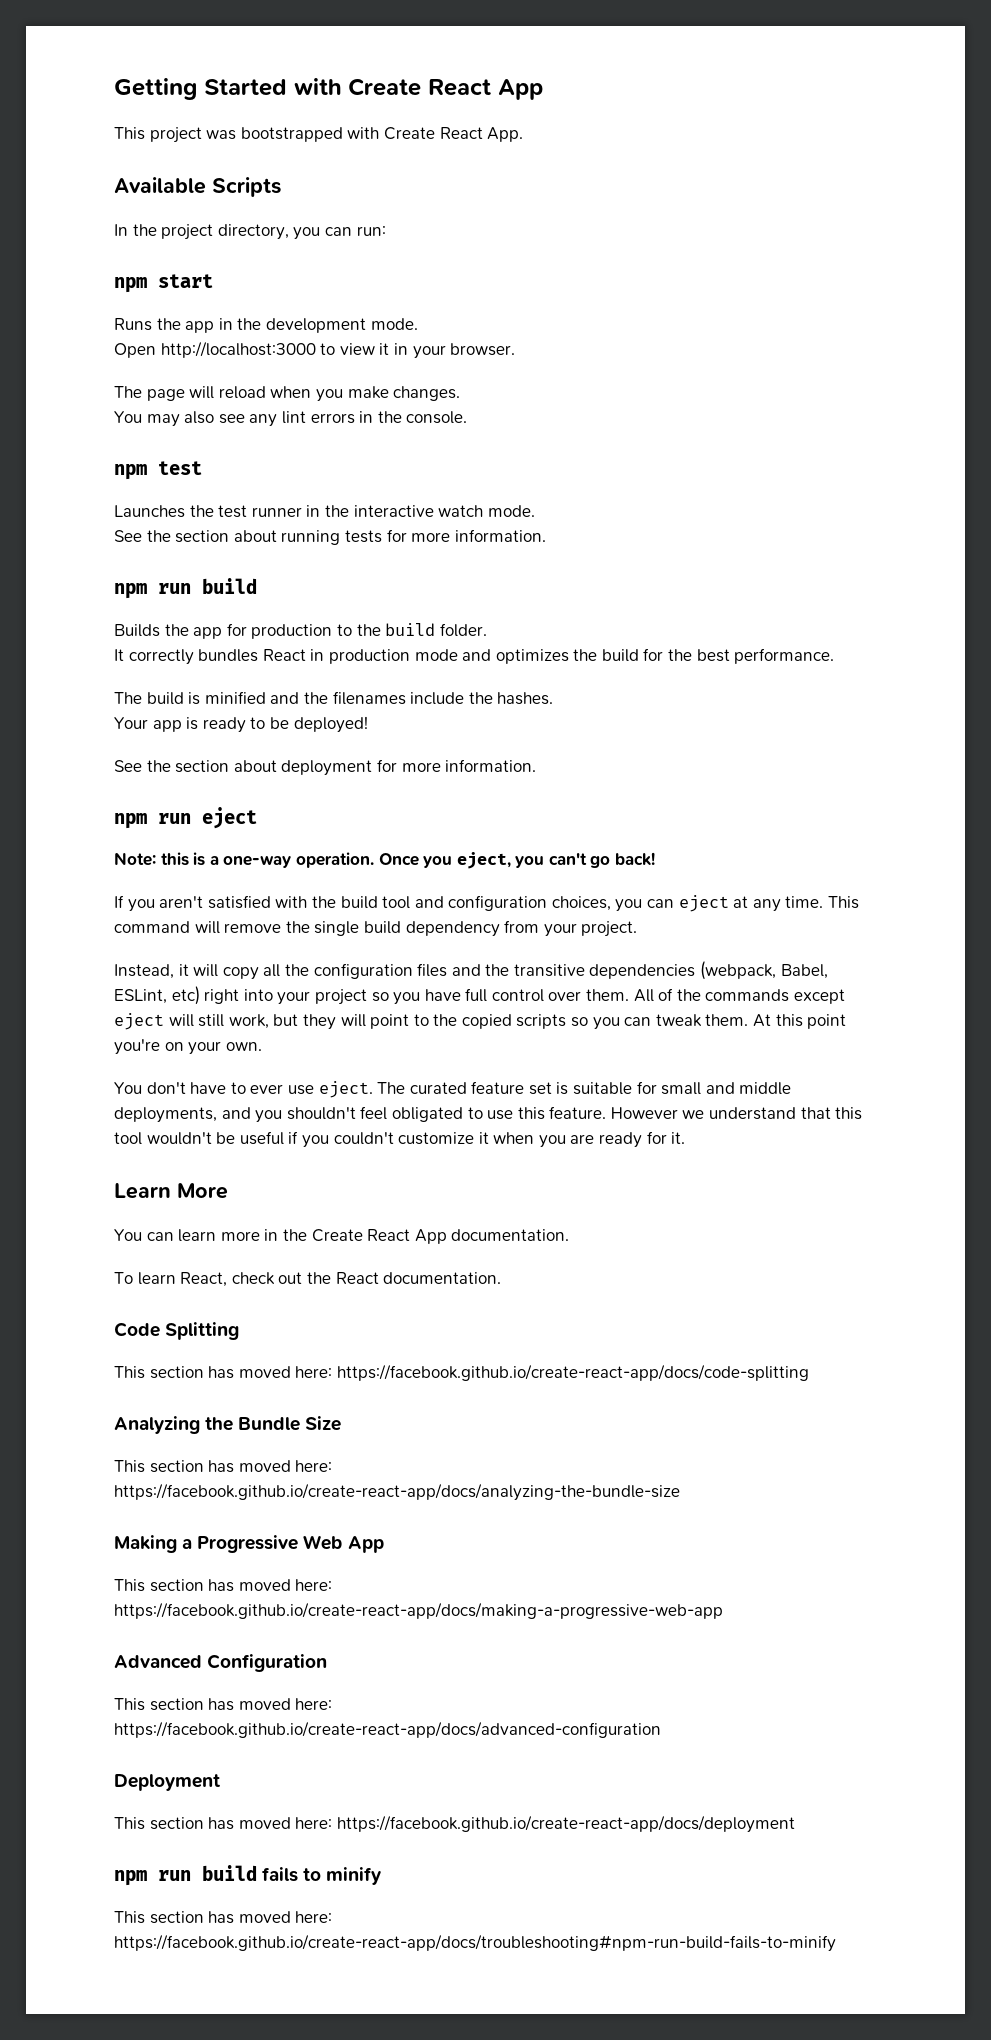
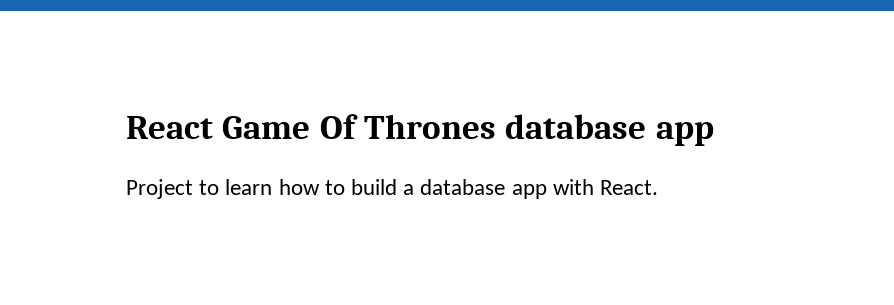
- Getting Started with Create React App
- This project was bootstrapped with Create React App.
- Available Scripts
- In the project directory, you can run:
- npm start
- Runs the app in the development mode.
- Open http://localhost:3000 to view it in your browser.
- The page will reload when you make changes.
- You may also see any lint errors in the console.
- npm test
- Launches the test runner in the interactive watch mode.
- See the section about running tests for more information.
- npm run build
- Builds the app for production to the build folder.
- It correctly bundles React in production mode and optimizes the build for the best performance.
- The build is minified and the filenames include the hashes.
- Your app is ready to be deployed!
- See the section about deployment for more information.
- npm run eject
- Note: this is a one-way operation. Once you eject, you can't go back!
- If you aren't satisfied with the build tool and configuration choices, you can eject at any time. This command will remove the single build dependency from your project.
- Instead, it will copy all the configuration files and the transitive dependencies (webpack, Babel, ESLint, etc) right into your project so you have full control over them. All of the commands except eject will still work, but they will point to the copied scripts so you can tweak them. At this point you're on your own.
- You don't have to ever use eject. The curated feature set is suitable for small and middle deployments, and you shouldn't feel obligated to use this feature. However we understand that this tool wouldn't be useful if you couldn't customize it when you are ready for it.
- Learn More
- You can learn more in the Create React App documentation.
- To learn React, check out the React documentation.
- Code Splitting
- This section has moved here: https://facebook.github.io/create-react-app/docs/code-splitting
- Analyzing the Bundle Size
- This section has moved here: https://facebook.github.io/create-react-app/docs/analyzing-the-bundle-size
- Making a Progressive Web App
- This section has moved here: https://facebook.github.io/create-react-app/docs/making-a-progressive-web-app
- Advanced Configuration
- This section has moved here: https://facebook.github.io/create-react-app/docs/advanced-configuration
- Deployment
- This section has moved here: https://facebook.github.io/create-react-app/docs/deployment
- npm run build fails to minify
- This section has moved here: https://facebook.github.io/create-react-app/docs/troubleshooting#npm-run-build-fails-to-minify
+ React Game Of Thrones database app
+ Project to learn how to build a database app with React.

